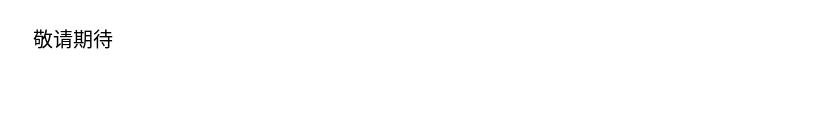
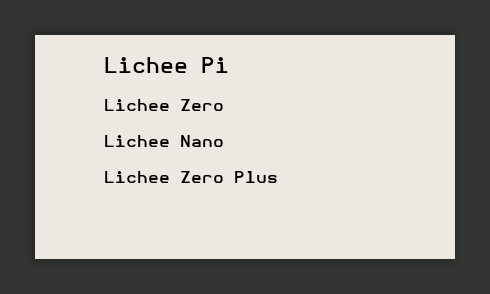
- 敬请期待
+ Lichee Pi
+ Lichee Zero
+ Lichee Nano
+ Lichee Zero Plus

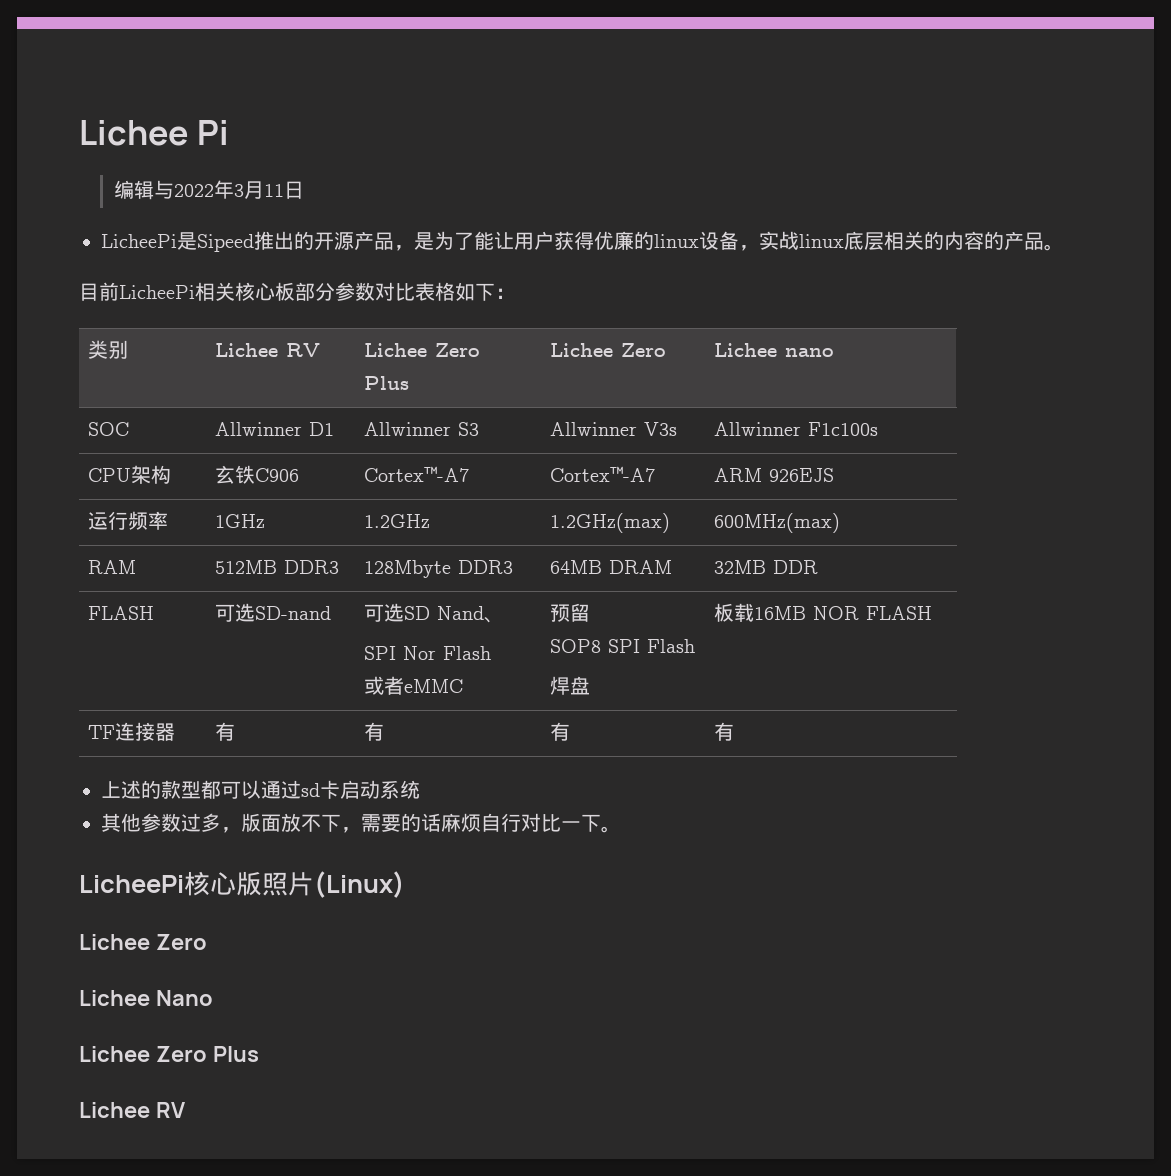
+ 编辑与2022年3月11日
+ LicheePi是Sipeed推出的开源产品，是为了能让用户获得优廉的linux设备，实战linux底层相关的内容的产品。
+ 目前LicheePi相关核心板部分参数对比表格如下：
+ 类别 | Lichee RV | Lichee Zero Plus | Lichee Zero | Lichee nano
+ SOC | Allwinner D1 | Allwinner S3 | Allwinner V3s | Allwinner F1c100s
+ CPU架构 | 玄铁C906 | Cortex™-A7 | Cortex™-A7 | ARM 926EJS
+ 运行频率 | 1GHz | 1.2GHz | 1.2GHz(max) | 600MHz(max)
+ RAM | 512MB DDR3 | 128Mbyte DDR3 | 64MB DRAM | 32MB DDR
+ FLASH | 可选SD-nand | 可选SD Nand、
+ SPI Nor Flash
+ 或者eMMC | 预留
+ SOP8 SPI Flash
+ 焊盘 | 板载16MB NOR FLASH
+ TF连接器 | 有 | 有 | 有 | 有
+ 上述的款型都可以通过sd卡启动系统
+ 其他参数过多，版面放不下，需要的话麻烦自行对比一下。
+ LicheePi核心版照片(Linux)
  Lichee Nano
  Lichee Zero Plus
+ Lichee RV

